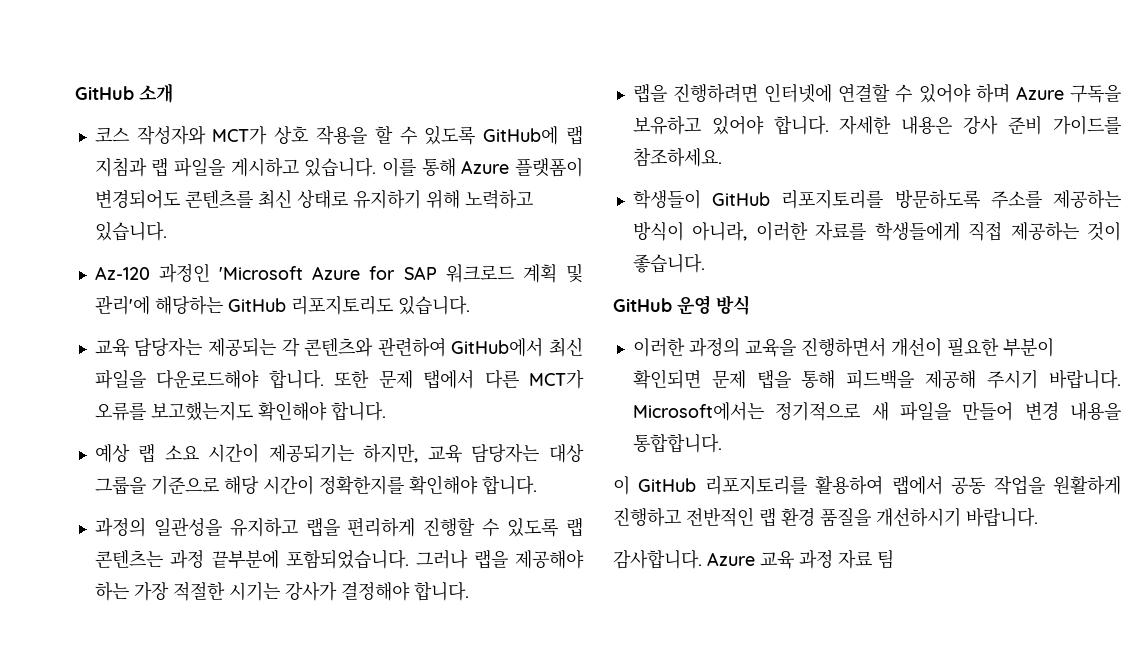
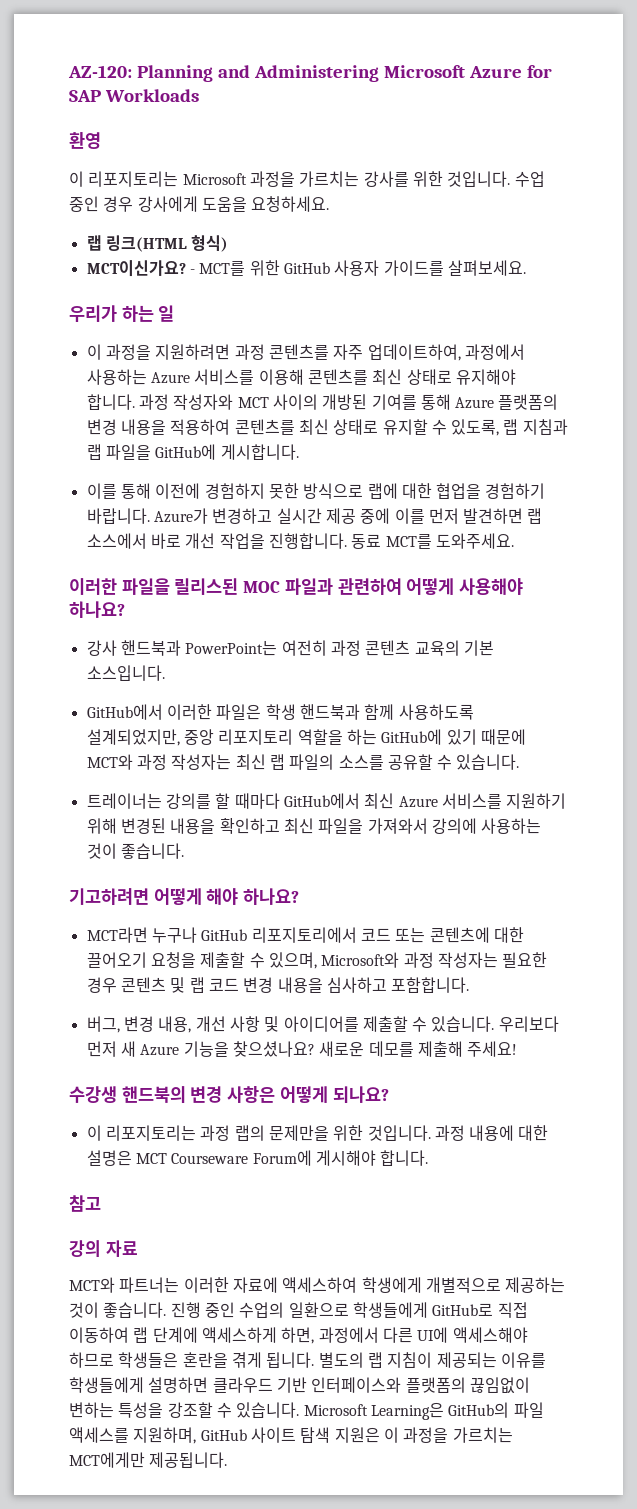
- GitHub 소개
- 코스 작성자와 MCT가 상호 작용을 할 수 있도록 GitHub에 랩 지침과 랩 파일을 게시하고 있습니다. 이를 통해 Azure 플랫폼이 변경되어도 콘텐츠를 최신 상태로 유지하기 위해 노력하고 있습니다.
- Az-120 과정인 'Microsoft Azure for SAP 워크로드 계획 및 관리'에 해당하는 GitHub 리포지토리도 있습니다.
- 교육 담당자는 제공되는 각 콘텐츠와 관련하여 GitHub에서 최신 파일을 다운로드해야 합니다. 또한 문제 탭에서 다른 MCT가 오류를 보고했는지도 확인해야 합니다.
- 예상 랩 소요 시간이 제공되기는 하지만, 교육 담당자는 대상 그룹을 기준으로 해당 시간이 정확한지를 확인해야 합니다.
- 과정의 일관성을 유지하고 랩을 편리하게 진행할 수 있도록 랩 콘텐츠는 과정 끝부분에 포함되었습니다. 그러나 랩을 제공해야 하는 가장 적절한 시기는 강사가 결정해야 합니다.
- 랩을 진행하려면 인터넷에 연결할 수 있어야 하며 Azure 구독을 보유하고 있어야 합니다. 자세한 내용은 강사 준비 가이드를 참조하세요.
- 학생들이 GitHub 리포지토리를 방문하도록 주소를 제공하는 방식이 아니라, 이러한 자료를 학생들에게 직접 제공하는 것이 좋습니다.
- GitHub 운영 방식
- 이러한 과정의 교육을 진행하면서 개선이 필요한 부분이 확인되면 문제 탭을 통해 피드백을 제공해 주시기 바랍니다. Microsoft에서는 정기적으로 새 파일을 만들어 변경 내용을 통합합니다.
- 이 GitHub 리포지토리를 활용하여 랩에서 공동 작업을 원활하게 진행하고 전반적인 랩 환경 품질을 개선하시기 바랍니다.
- 감사합니다. Azure 교육 과정 자료 팀
+ AZ-120: Planning and Administering Microsoft Azure for SAP Workloads
+ 환영
+ 이 리포지토리는 Microsoft 과정을 가르치는 강사를 위한 것입니다. 수업 중인 경우 강사에게 도움을 요청하세요.
+ 랩 링크(HTML 형식)
+ MCT이신가요? - MCT를 위한 GitHub 사용자 가이드를 살펴보세요.
+ 우리가 하는 일
+ 이 과정을 지원하려면 과정 콘텐츠를 자주 업데이트하여, 과정에서 사용하는 Azure 서비스를 이용해 콘텐츠를 최신 상태로 유지해야 합니다. 과정 작성자와 MCT 사이의 개방된 기여를 통해 Azure 플랫폼의 변경 내용을 적용하여 콘텐츠를 최신 상태로 유지할 수 있도록, 랩 지침과 랩 파일을 GitHub에 게시합니다.
+ 이를 통해 이전에 경험하지 못한 방식으로 랩에 대한 협업을 경험하기 바랍니다. Azure가 변경하고 실시간 제공 중에 이를 먼저 발견하면 랩 소스에서 바로 개선 작업을 진행합니다. 동료 MCT를 도와주세요.
+ 이러한 파일을 릴리스된 MOC 파일과 관련하여 어떻게 사용해야 하나요?
+ 강사 핸드북과 PowerPoint는 여전히 과정 콘텐츠 교육의 기본 소스입니다.
+ GitHub에서 이러한 파일은 학생 핸드북과 함께 사용하도록 설계되었지만, 중앙 리포지토리 역할을 하는 GitHub에 있기 때문에 MCT와 과정 작성자는 최신 랩 파일의 소스를 공유할 수 있습니다.
+ 트레이너는 강의를 할 때마다 GitHub에서 최신 Azure 서비스를 지원하기 위해 변경된 내용을 확인하고 최신 파일을 가져와서 강의에 사용하는 것이 좋습니다.
+ 기고하려면 어떻게 해야 하나요?
+ MCT라면 누구나 GitHub 리포지토리에서 코드 또는 콘텐츠에 대한 끌어오기 요청을 제출할 수 있으며, Microsoft와 과정 작성자는 필요한 경우 콘텐츠 및 랩 코드 변경 내용을 심사하고 포함합니다.
+ 버그, 변경 내용, 개선 사항 및 아이디어를 제출할 수 있습니다. 우리보다 먼저 새 Azure 기능을 찾으셨나요? 새로운 데모를 제출해 주세요!
+ 수강생 핸드북의 변경 사항은 어떻게 되나요?
+ 이 리포지토리는 과정 랩의 문제만을 위한 것입니다. 과정 내용에 대한 설명은 MCT Courseware Forum에 게시해야 합니다.
+ 참고
+ 강의 자료
+ MCT와 파트너는 이러한 자료에 액세스하여 학생에게 개별적으로 제공하는 것이 좋습니다. 진행 중인 수업의 일환으로 학생들에게 GitHub로 직접 이동하여 랩 단계에 액세스하게 하면, 과정에서 다른 UI에 액세스해야 하므로 학생들은 혼란을 겪게 됩니다. 별도의 랩 지침이 제공되는 이유를 학생들에게 설명하면 클라우드 기반 인터페이스와 플랫폼의 끊임없이 변하는 특성을 강조할 수 있습니다. Microsoft Learning은 GitHub의 파일 액세스를 지원하며, GitHub 사이트 탐색 지원은 이 과정을 가르치는 MCT에게만 제공됩니다.

